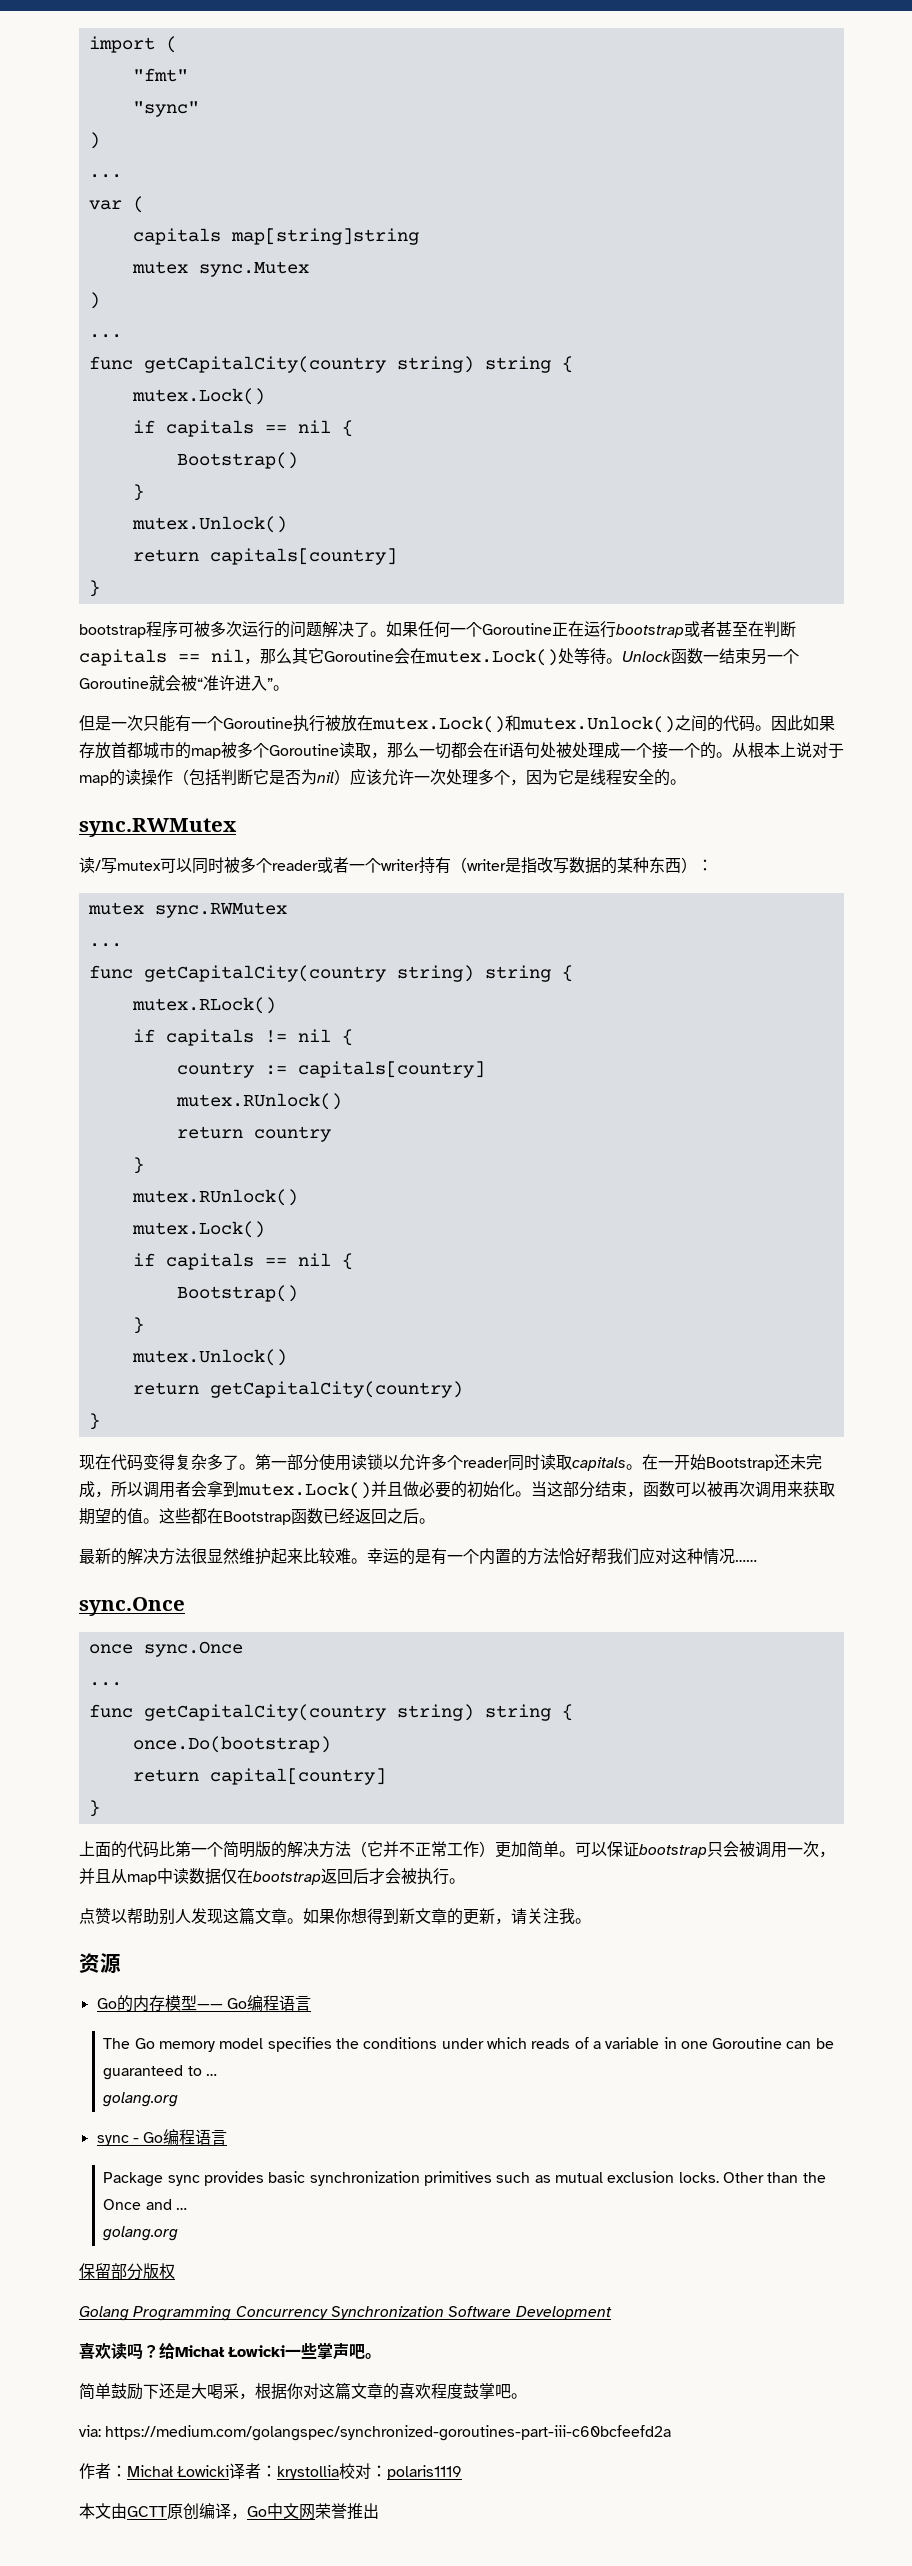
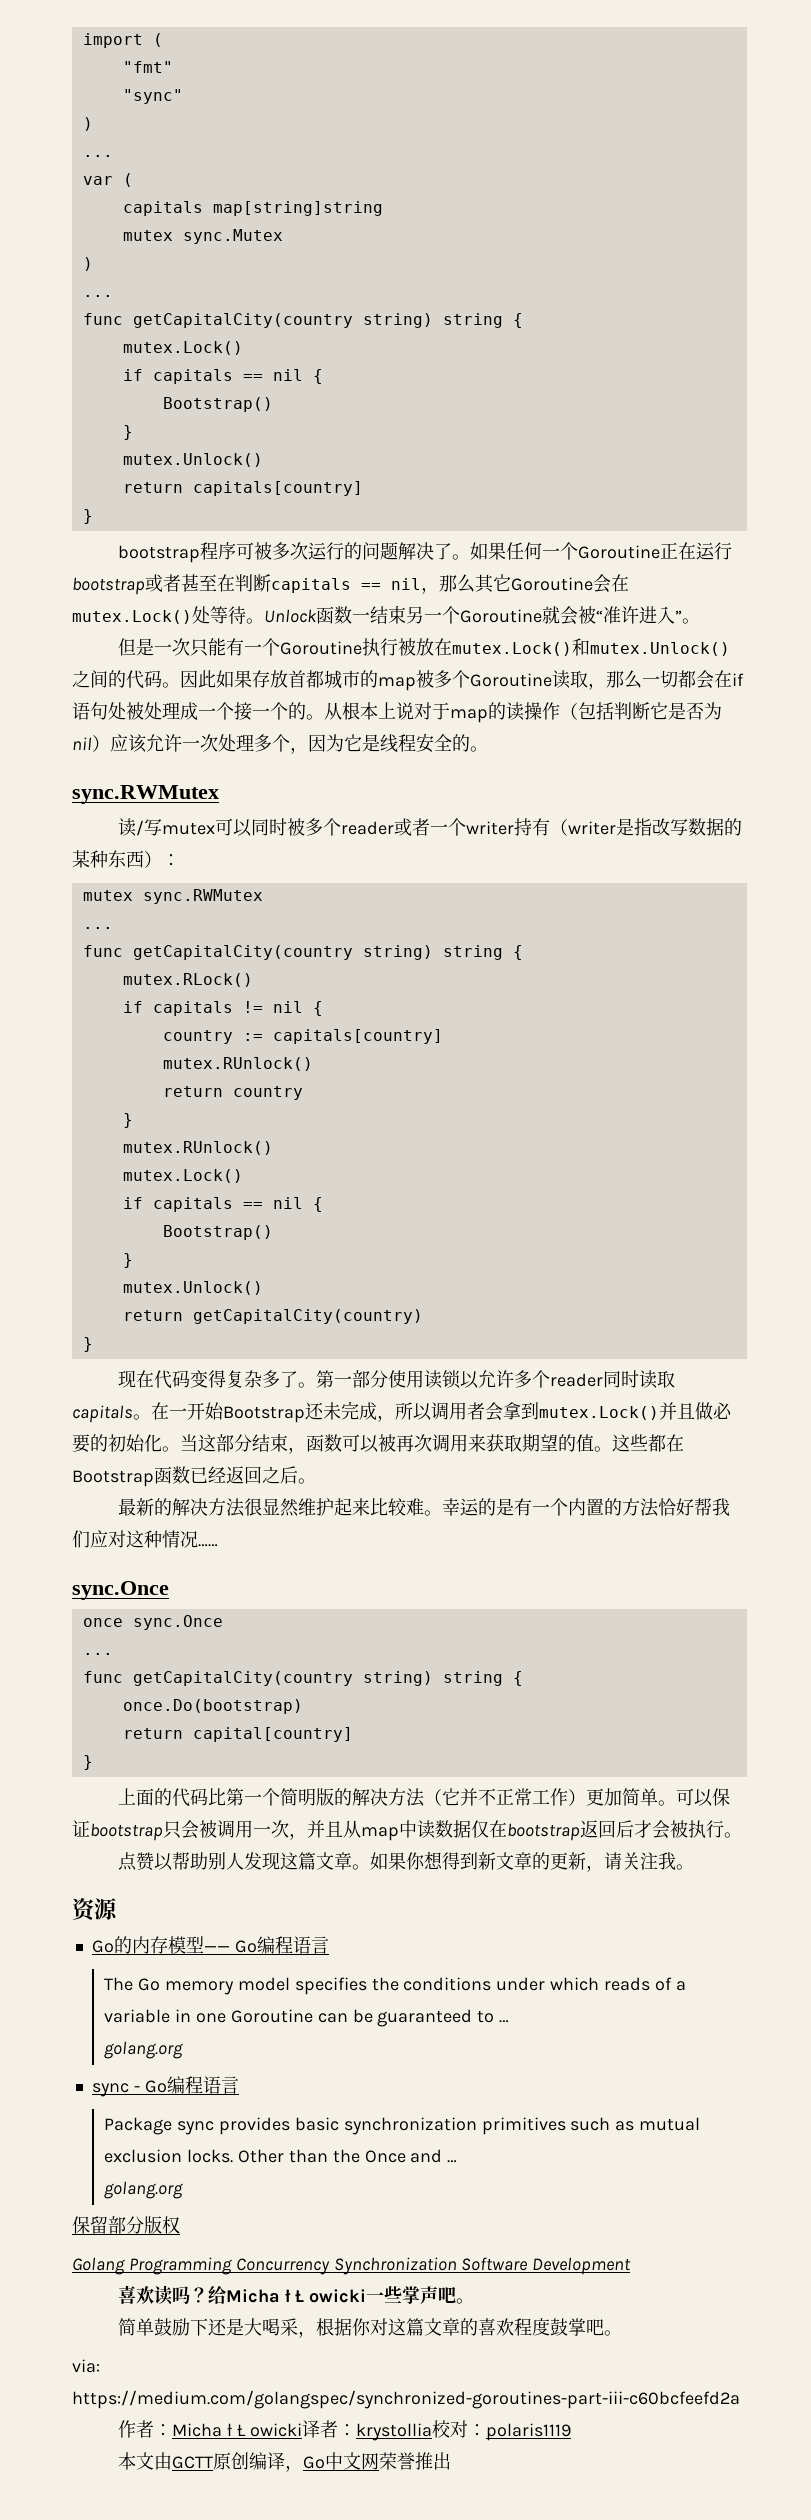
- 给Michał Łowicki一些掌声吧。
+ 给Micha ł Ł owicki一些掌声吧。
- 作者：Michał Łowicki译者：krystollia校对：polaris1119
+ 作者：Micha ł Ł owicki译者：krystollia校对：polaris1119

